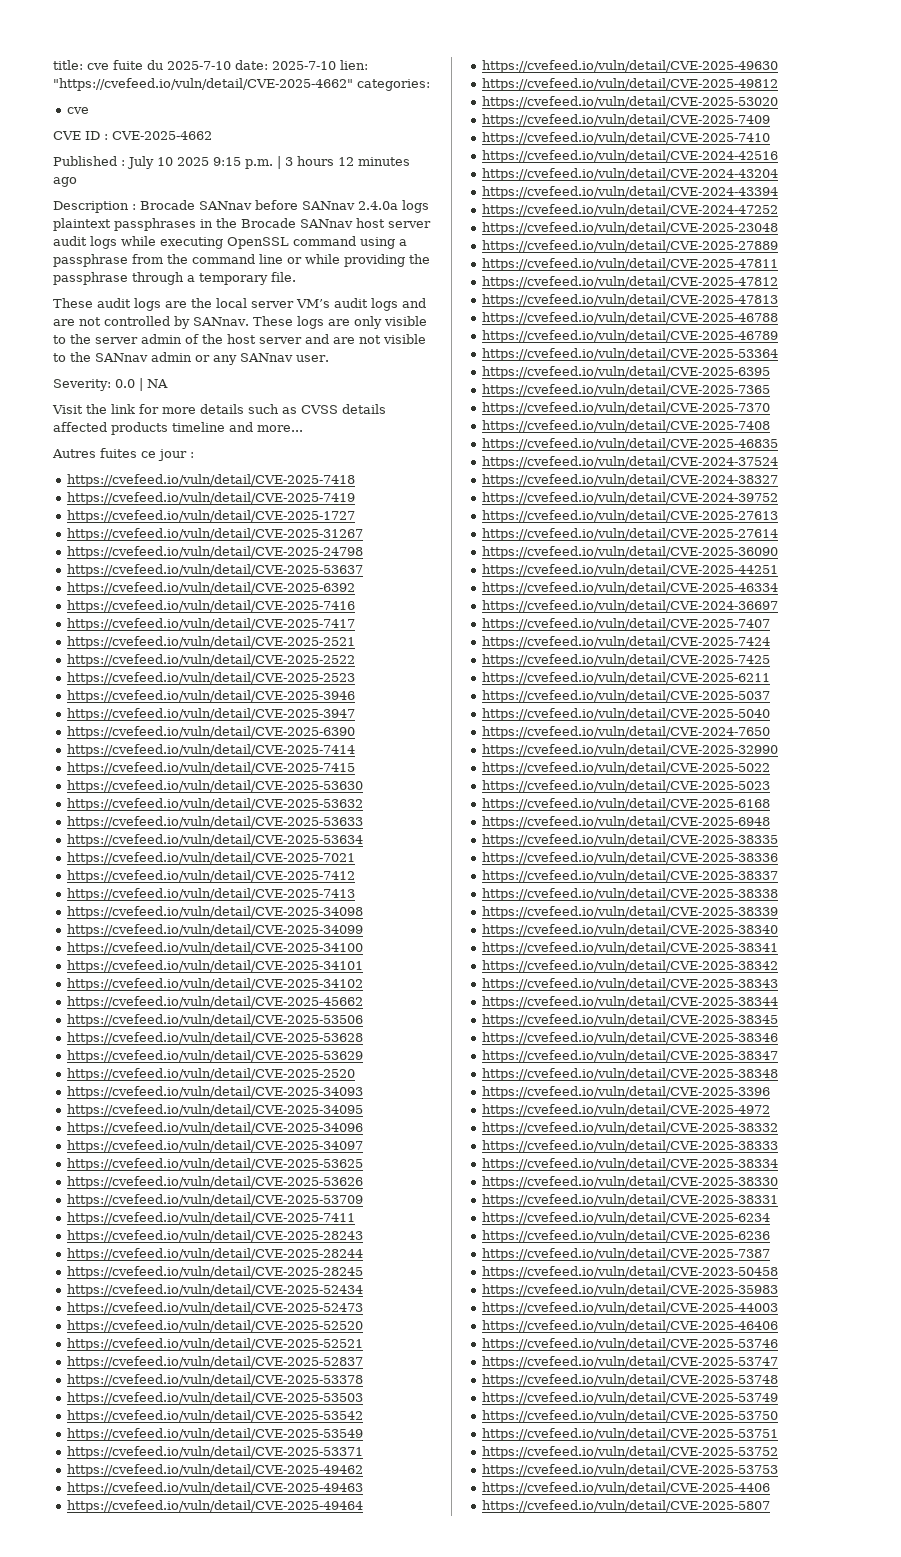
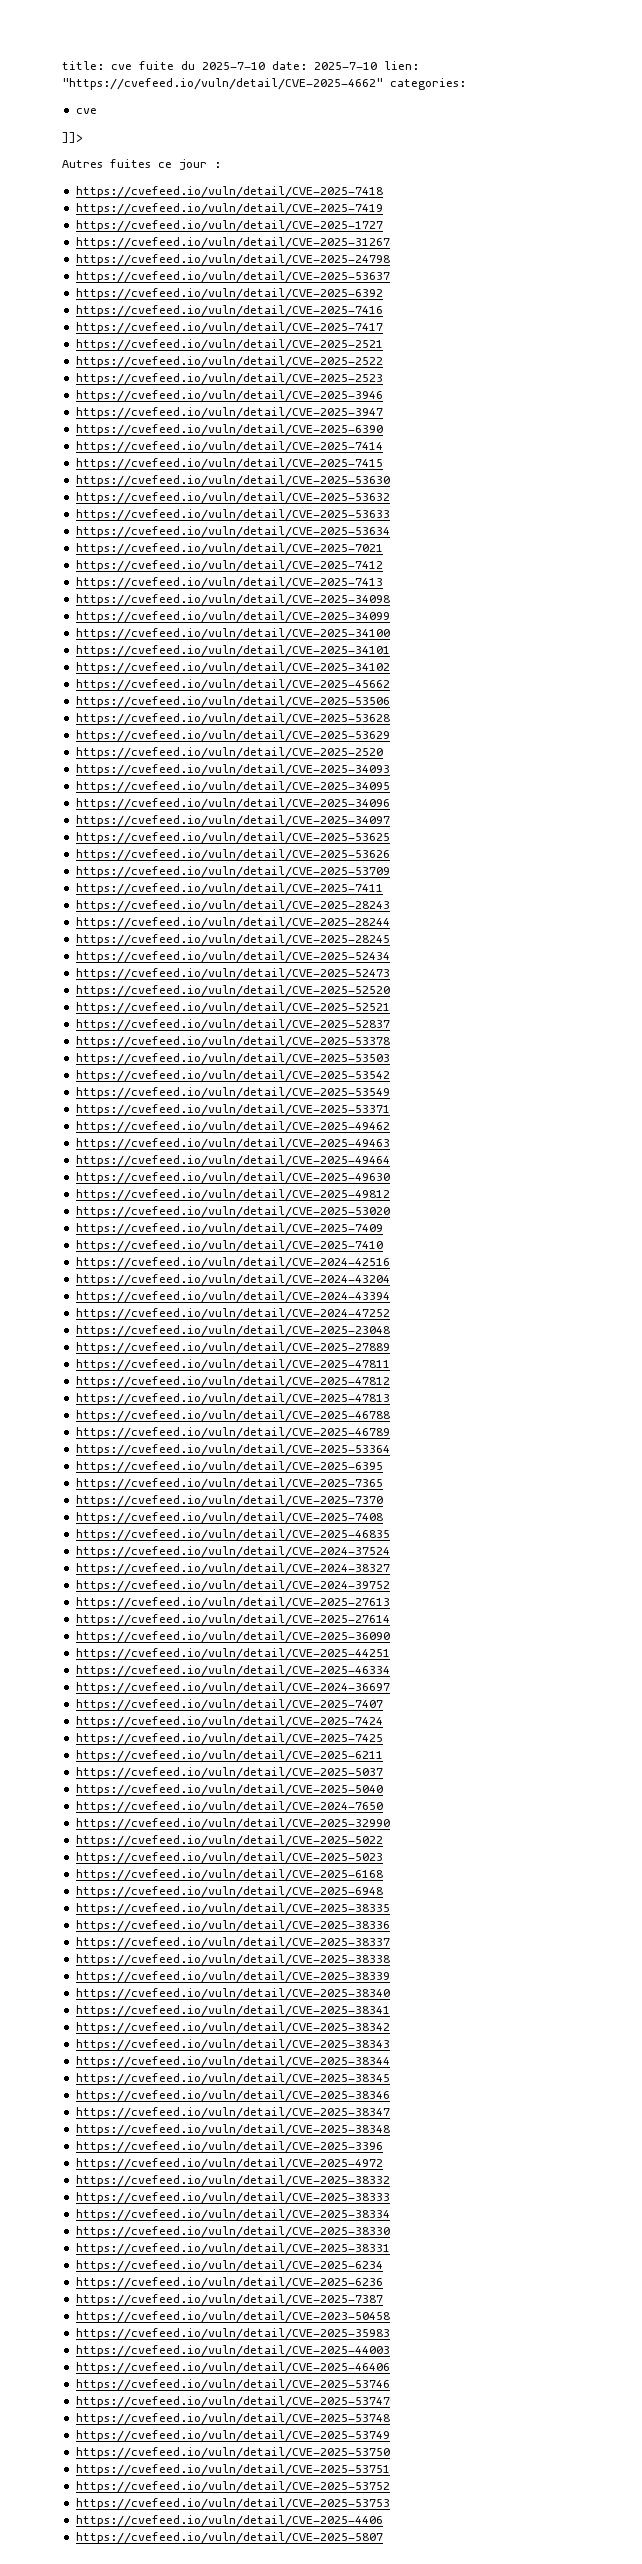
- CVE ID : CVE-2025-4662
- Published : July 10 2025 9:15 p.m. | 3 hours 12 minutes ago
- Description : Brocade SANnav before SANnav 2.4.0a logs plaintext passphrases in the Brocade SANnav host server audit logs while executing OpenSSL command using a passphrase from the command line or while providing the passphrase through a temporary file.
- These audit logs are the local server VM’s audit logs and are not controlled by SANnav. These logs are only visible to the server admin of the host server and are not visible to the SANnav admin or any SANnav user.
- Severity: 0.0 | NA
- Visit the link for more details such as CVSS details affected products timeline and more...
+ ]]>

